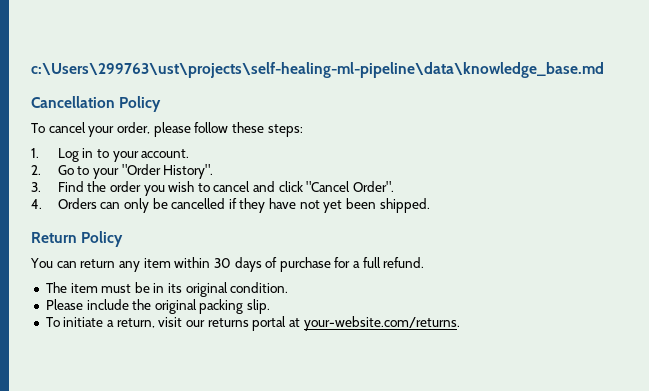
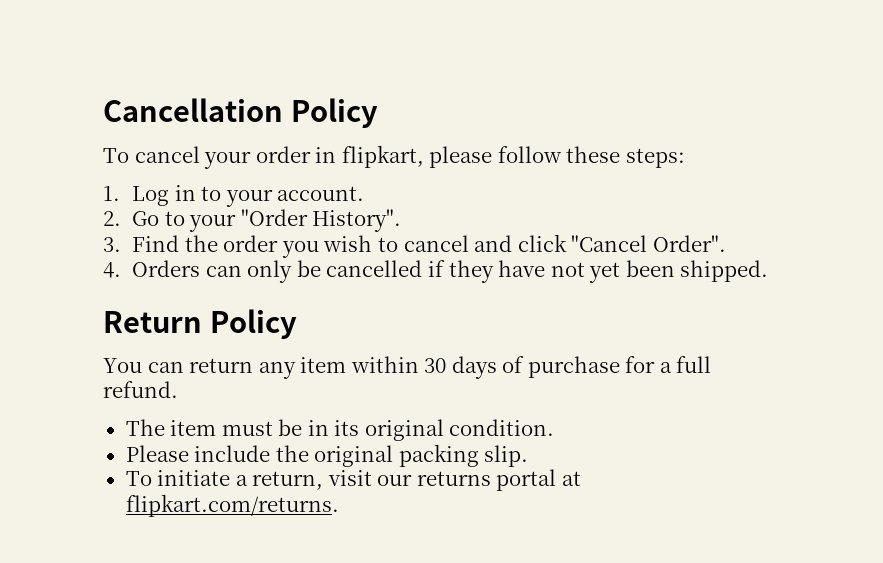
- c:\Users\299763\ust\projects\self-healing-ml-pipeline\data\knowledge_base.md
- To cancel your order, please follow these steps:
+ To cancel your order in flipkart, please follow these steps:
- To initiate a return, visit our returns portal at your-website.com/returns.
+ To initiate a return, visit our returns portal at flipkart.com/returns.

